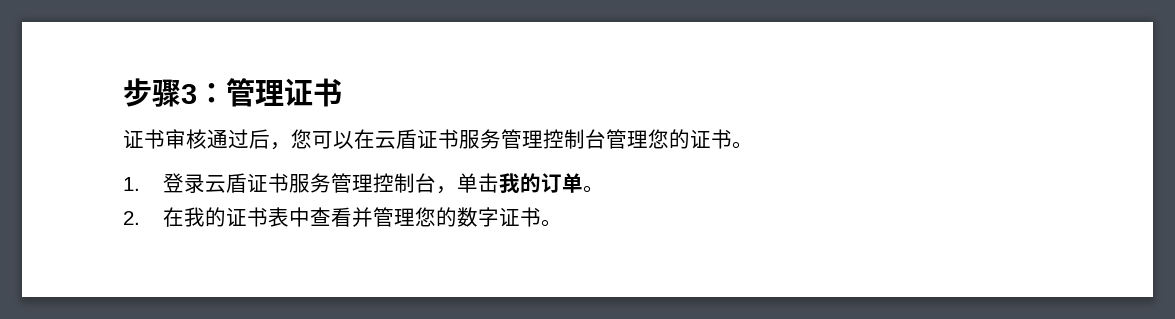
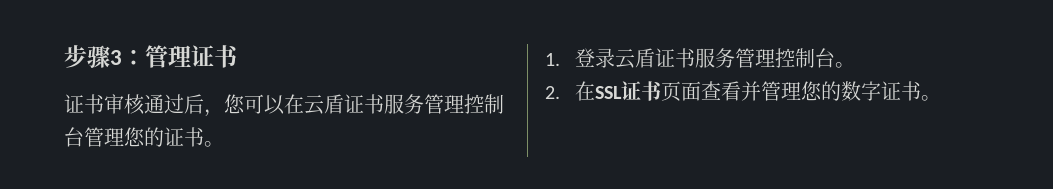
- 1.登录云盾证书服务管理控制台，单击我的订单。
+ 1.登录云盾证书服务管理控制台。
- 2.在我的证书表中查看并管理您的数字证书。
+ 2.在SSL证书页面查看并管理您的数字证书。

